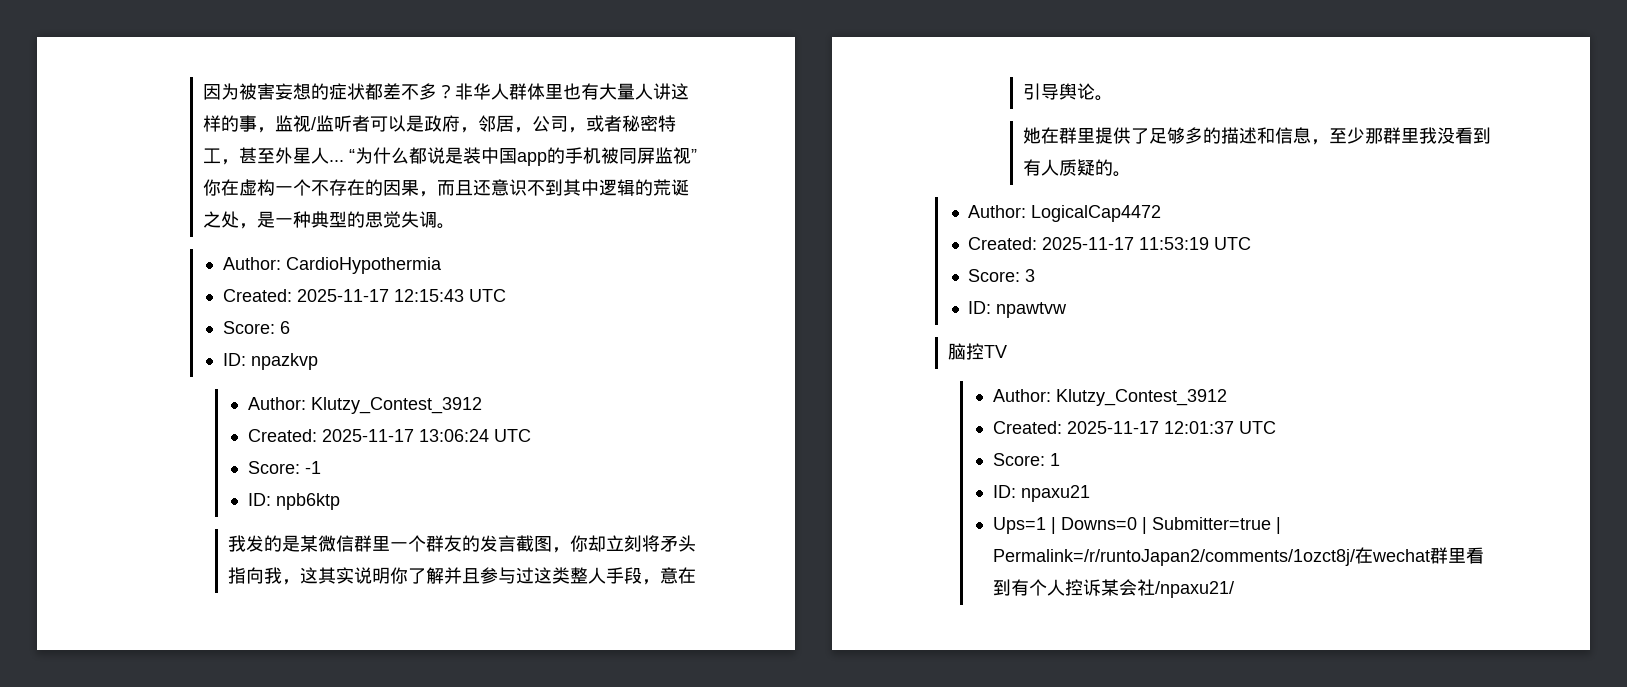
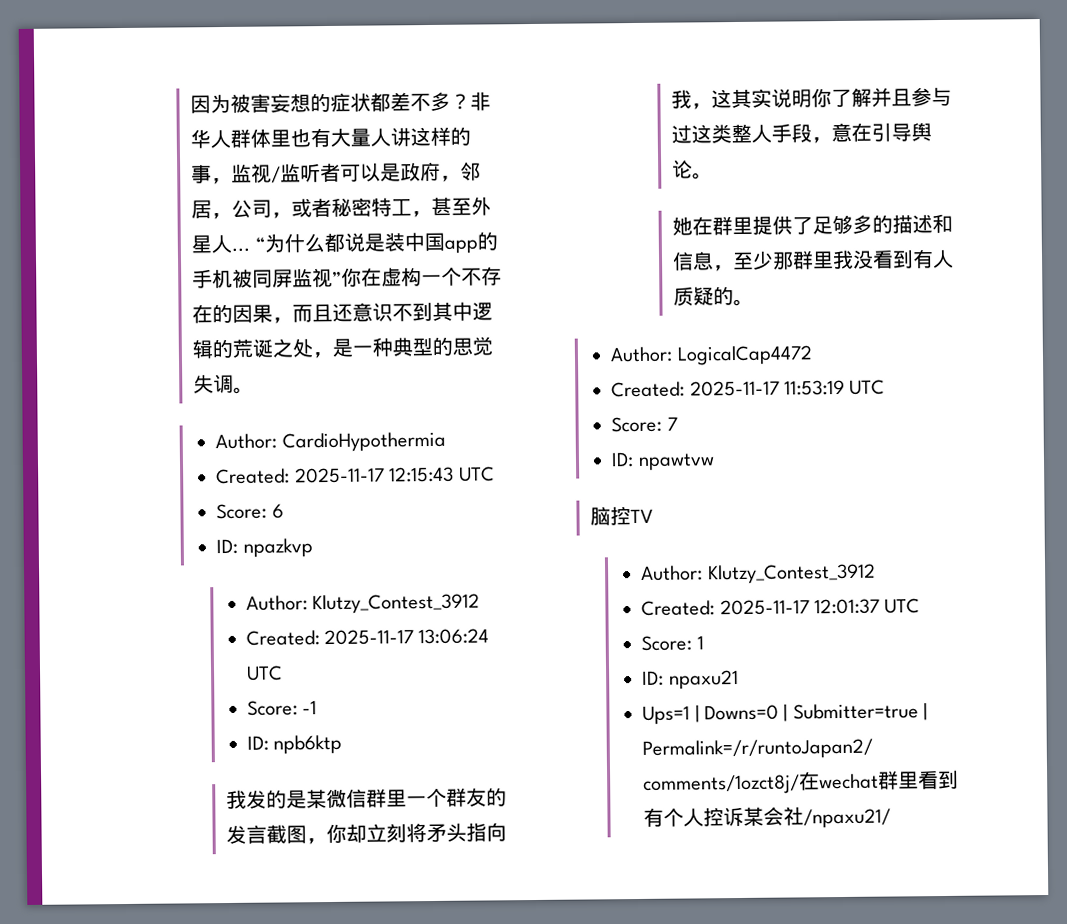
- Score: 3
+ Score: 7

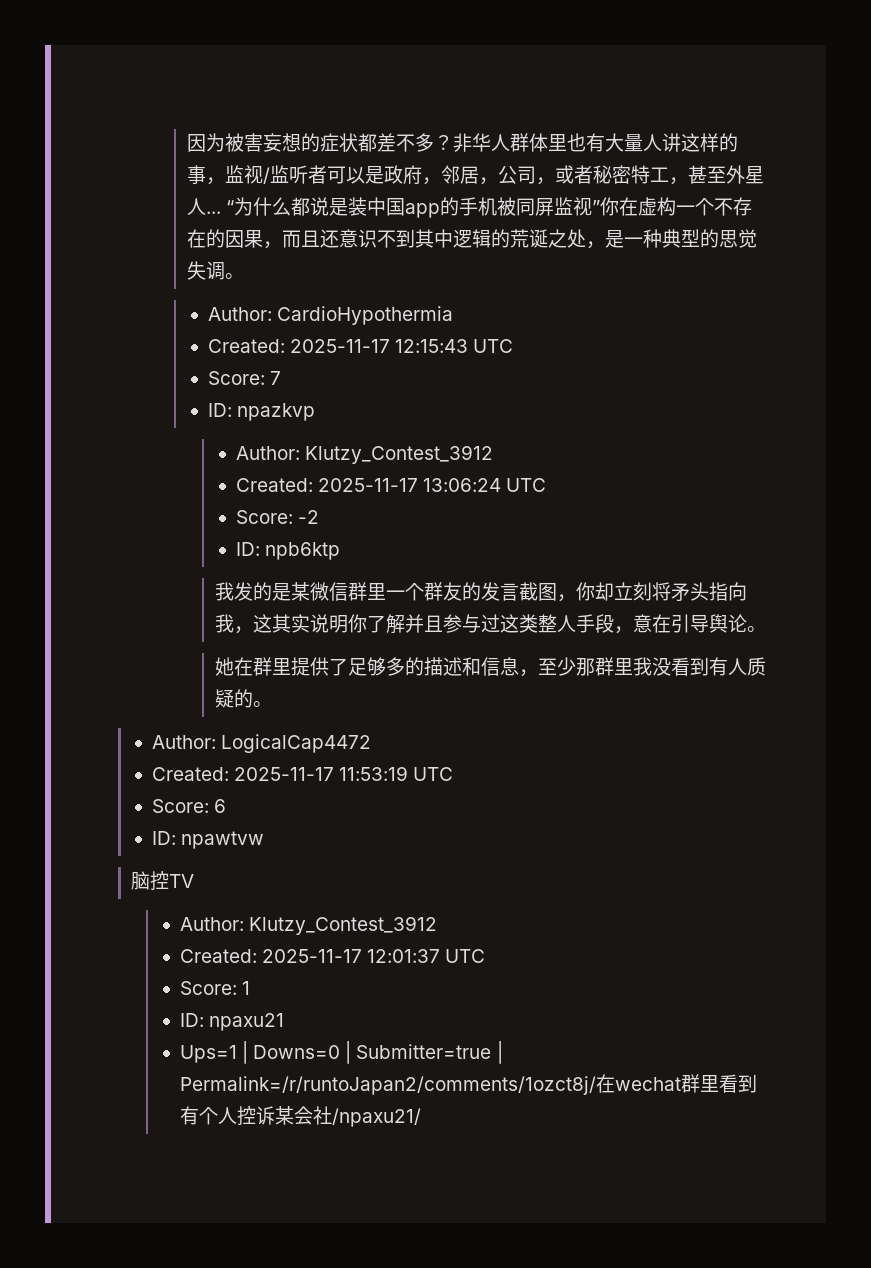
- Score: 6
+ Score: 7
- Score: -1
+ Score: -2
- Score: 7
+ Score: 6

